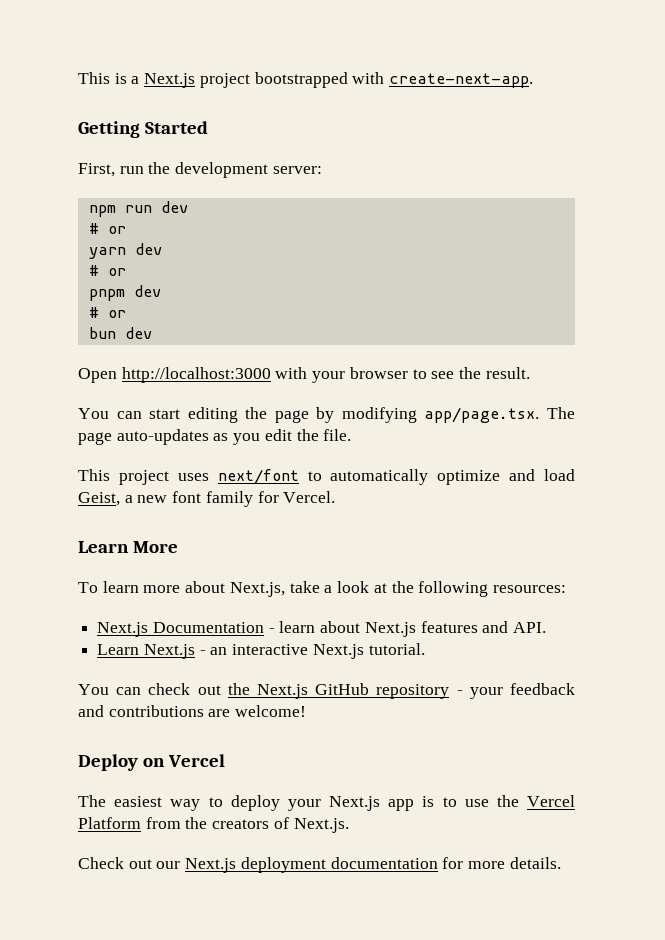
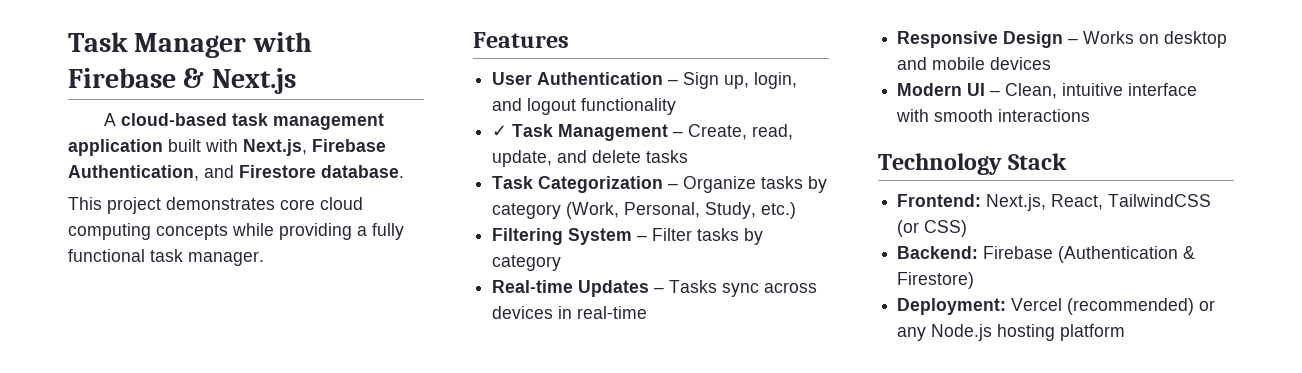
- This is a Next.js project bootstrapped with create-next-app.
- Getting Started
- First, run the development server:
- npm run dev
- # or
- yarn dev
- # or
- pnpm dev
- # or
- bun dev
- Open http://localhost:3000 with your browser to see the result.
- You can start editing the page by modifying app/page.tsx. The page auto-updates as you edit the file.
- This project uses next/font to automatically optimize and load Geist, a new font family for Vercel.
- Learn More
- To learn more about Next.js, take a look at the following resources:
- Next.js Documentation - learn about Next.js features and API.
- Learn Next.js - an interactive Next.js tutorial.
- You can check out the Next.js GitHub repository - your feedback and contributions are welcome!
- Deploy on Vercel
- The easiest way to deploy your Next.js app is to use the Vercel Platform from the creators of Next.js.
- Check out our Next.js deployment documentation for more details.
+ Task Manager with Firebase & Next.js
+ A cloud-based task management application built with Next.js, Firebase Authentication, and Firestore database.
+ This project demonstrates core cloud computing concepts while providing a fully functional task manager.
+ Features
+ User Authentication – Sign up, login, and logout functionality
+ ✓ Task Management – Create, read, update, and delete tasks
+ Task Categorization – Organize tasks by category (Work, Personal, Study, etc.)
+ Filtering System – Filter tasks by category
+ Real-time Updates – Tasks sync across devices in real-time
+ Responsive Design – Works on desktop and mobile devices
+ Modern UI – Clean, intuitive interface with smooth interactions
+ Technology Stack
+ Frontend: Next.js, React, TailwindCSS (or CSS)
+ Backend: Firebase (Authentication & Firestore)
+ Deployment: Vercel (recommended) or any Node.js hosting platform

